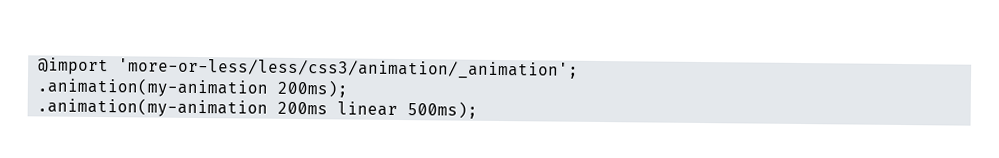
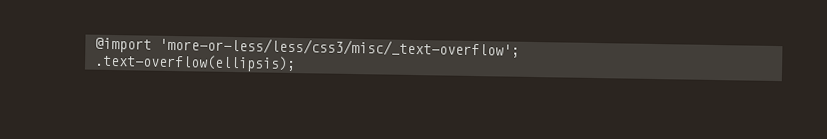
- @import 'more-or-less/less/css3/animation/_animation';
- .animation(my-animation 200ms);
- .animation(my-animation 200ms linear 500ms);
+ @import 'more-or-less/less/css3/misc/_text-overflow';
+ .text-overflow(ellipsis);

